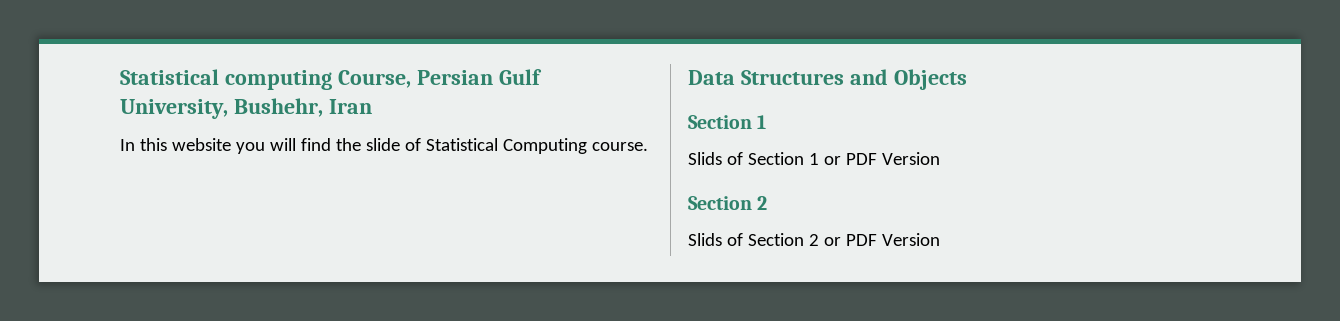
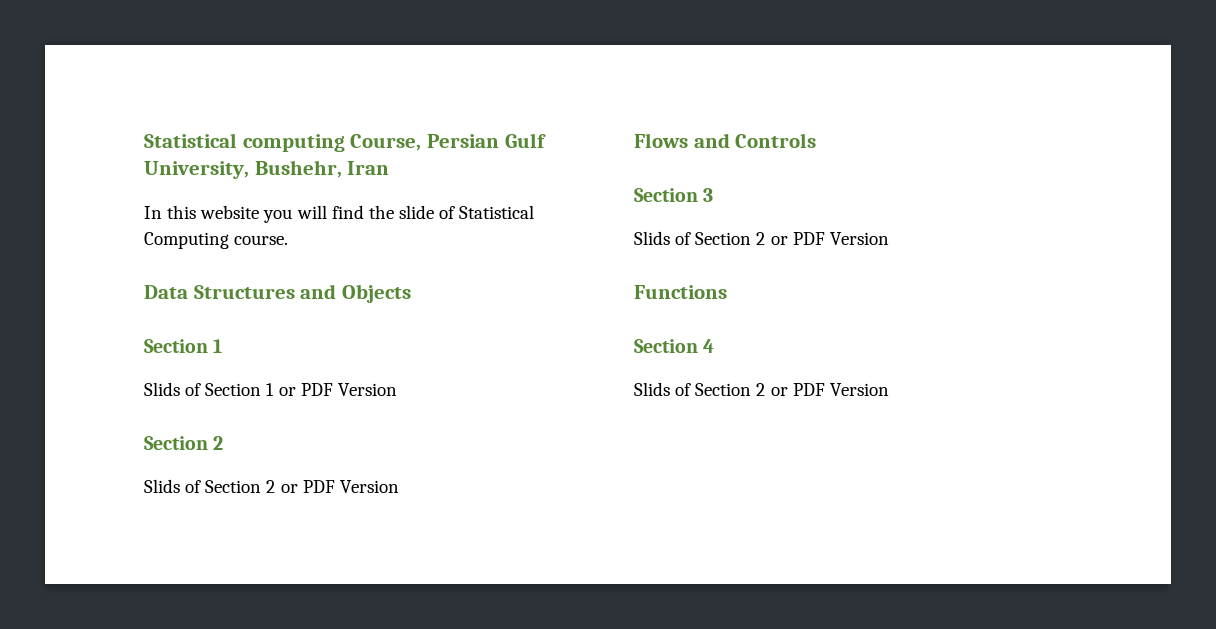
+ Flows and Controls
+ Section 3
+ Slids of Section 2 or PDF Version
+ Functions
+ Section 4
+ Slids of Section 2 or PDF Version

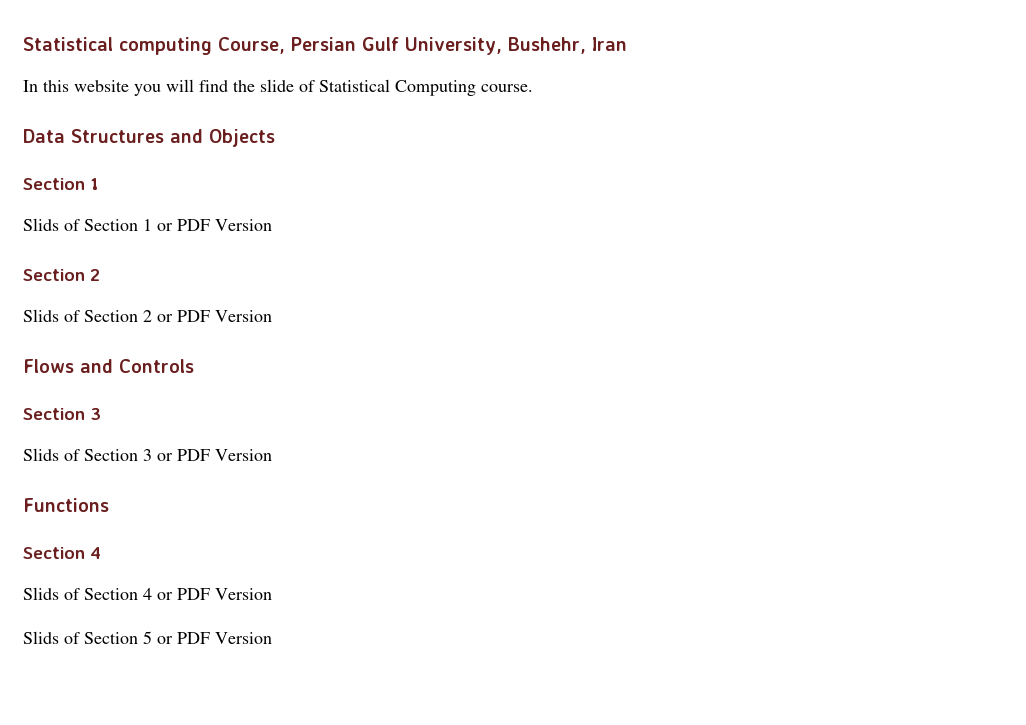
  Flows and Controls
  Section 3
- Slids of Section 2 or PDF Version
+ Slids of Section 3 or PDF Version
  Functions
  Section 4
- Slids of Section 2 or PDF Version
+ Slids of Section 4 or PDF Version
+ Slids of Section 5 or PDF Version

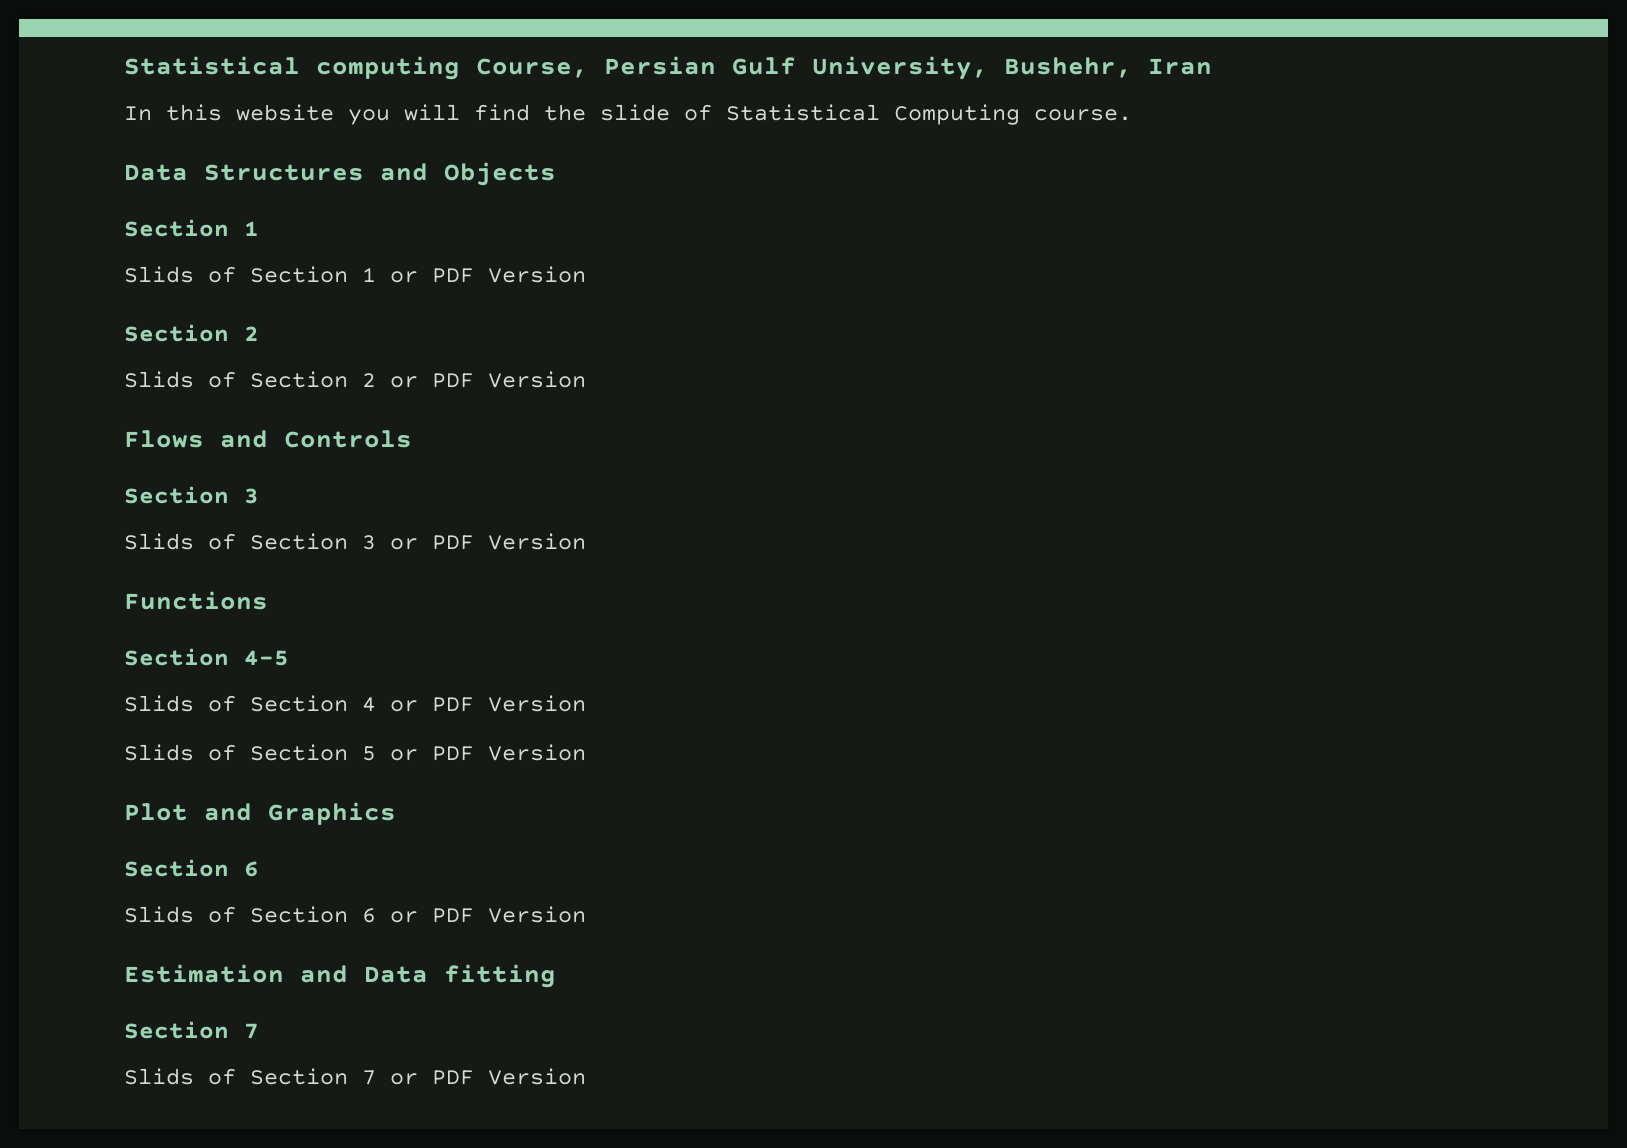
  Functions
- Section 4
+ Section 4-5
+ Plot and Graphics
+ Section 6
+ Slids of Section 6 or PDF Version
+ Estimation and Data fitting
+ Section 7
+ Slids of Section 7 or PDF Version

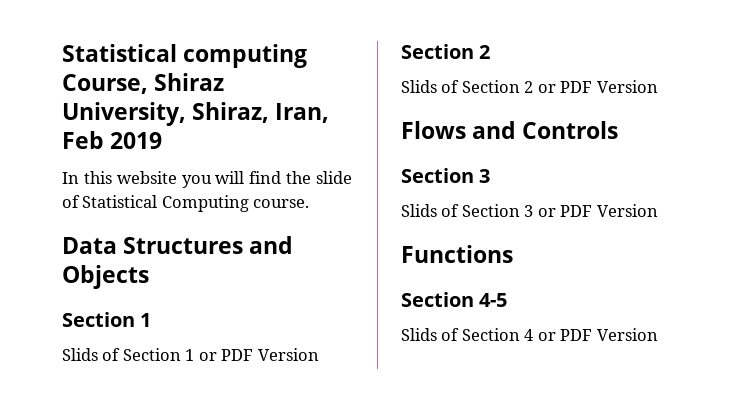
- Statistical computing Course, Persian Gulf University, Bushehr, Iran
+ Statistical computing Course, Shiraz University, Shiraz, Iran, Feb 2019
- Slids of Section 5 or PDF Version
- Plot and Graphics
- Section 6
- Slids of Section 6 or PDF Version
- Estimation and Data fitting
- Section 7
- Slids of Section 7 or PDF Version

